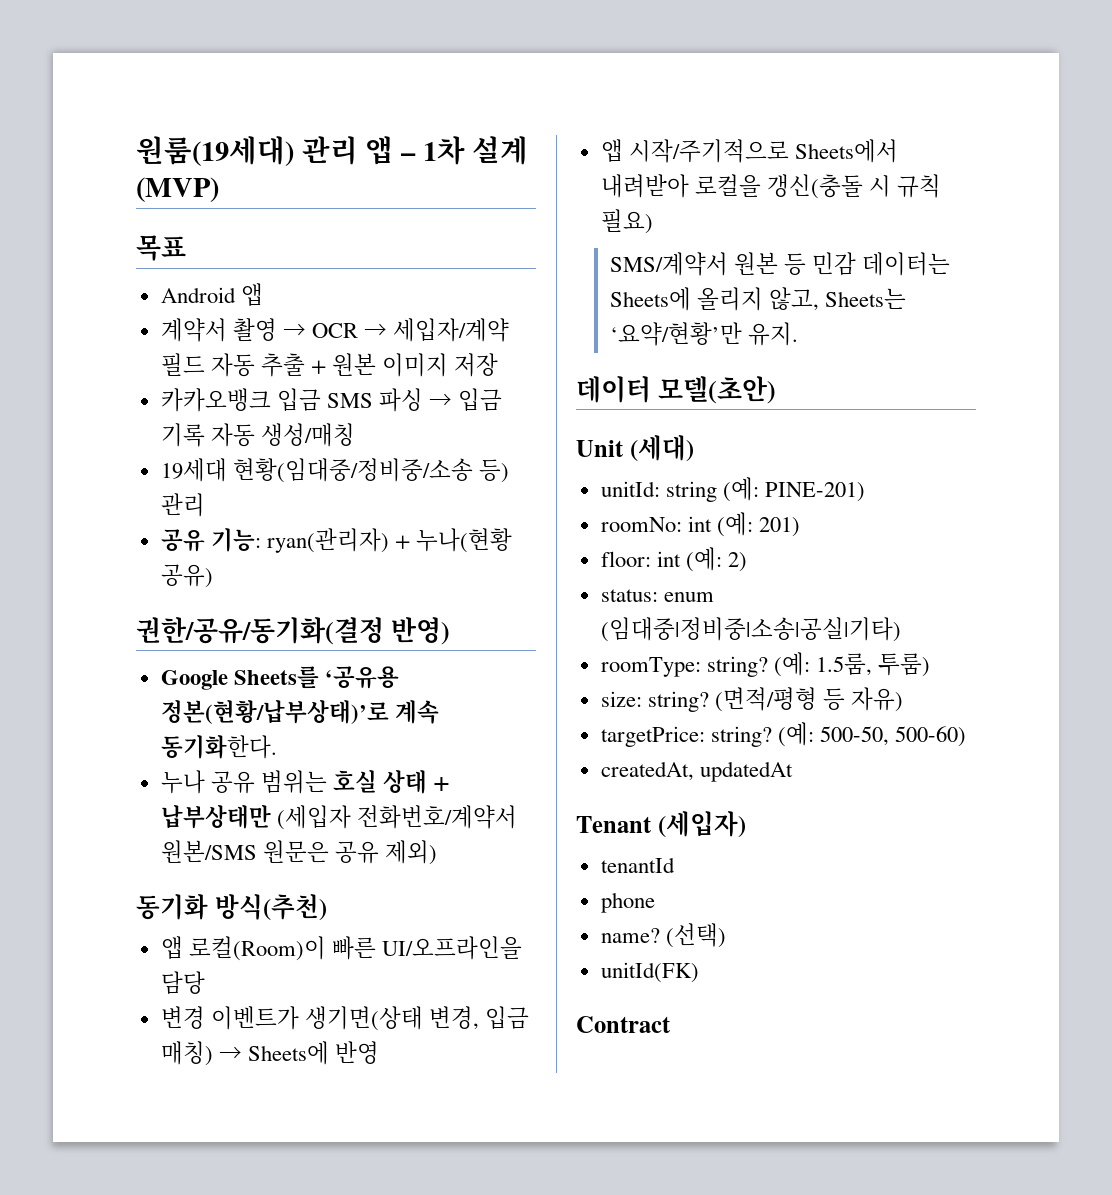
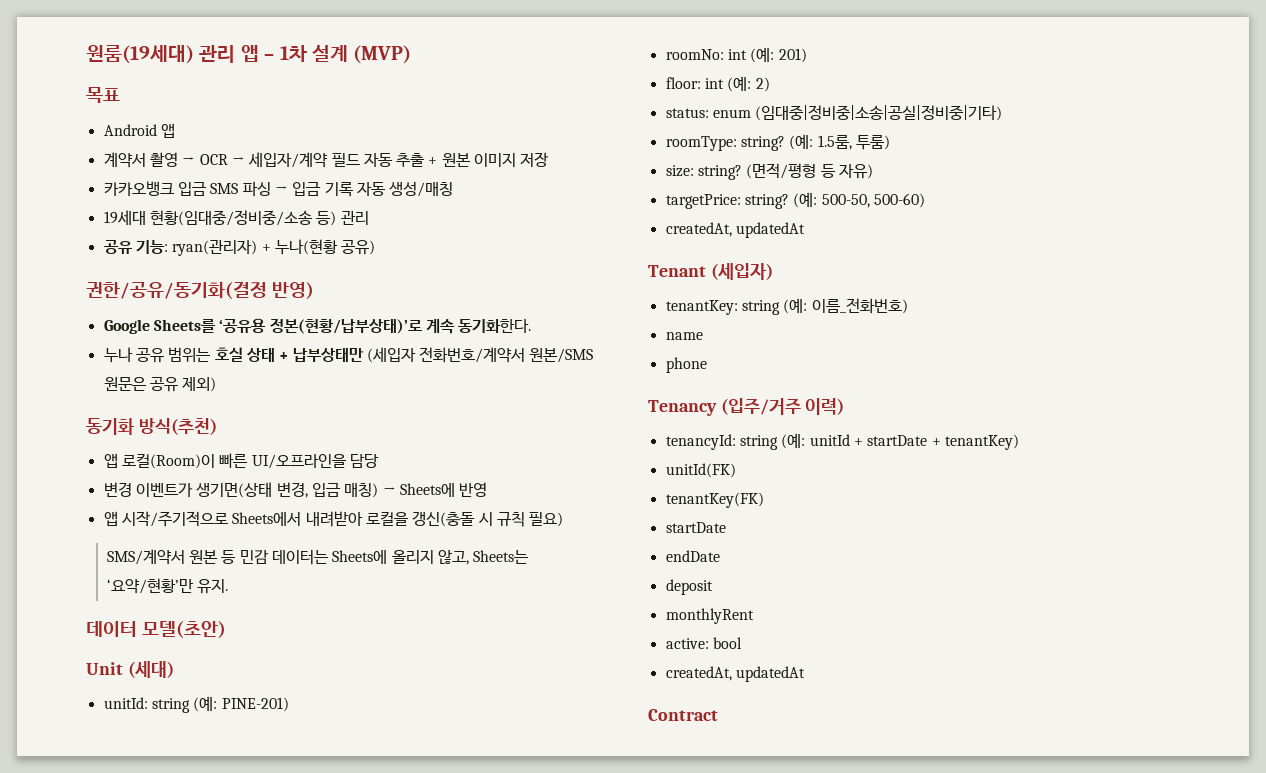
- status: enum (임대중|정비중|소송|공실|기타)
+ status: enum (임대중|정비중|소송|공실|정비중|기타)
- tenantId
+ tenantKey: string (예: 이름_전화번호)
+ name
  phone
- name? (선택)
+ Tenancy (입주/거주 이력)
+ tenancyId: string (예: unitId + startDate + tenantKey)
  unitId(FK)
+ tenantKey(FK)
+ startDate
+ endDate
+ deposit
+ monthlyRent
+ active: bool
+ createdAt, updatedAt

